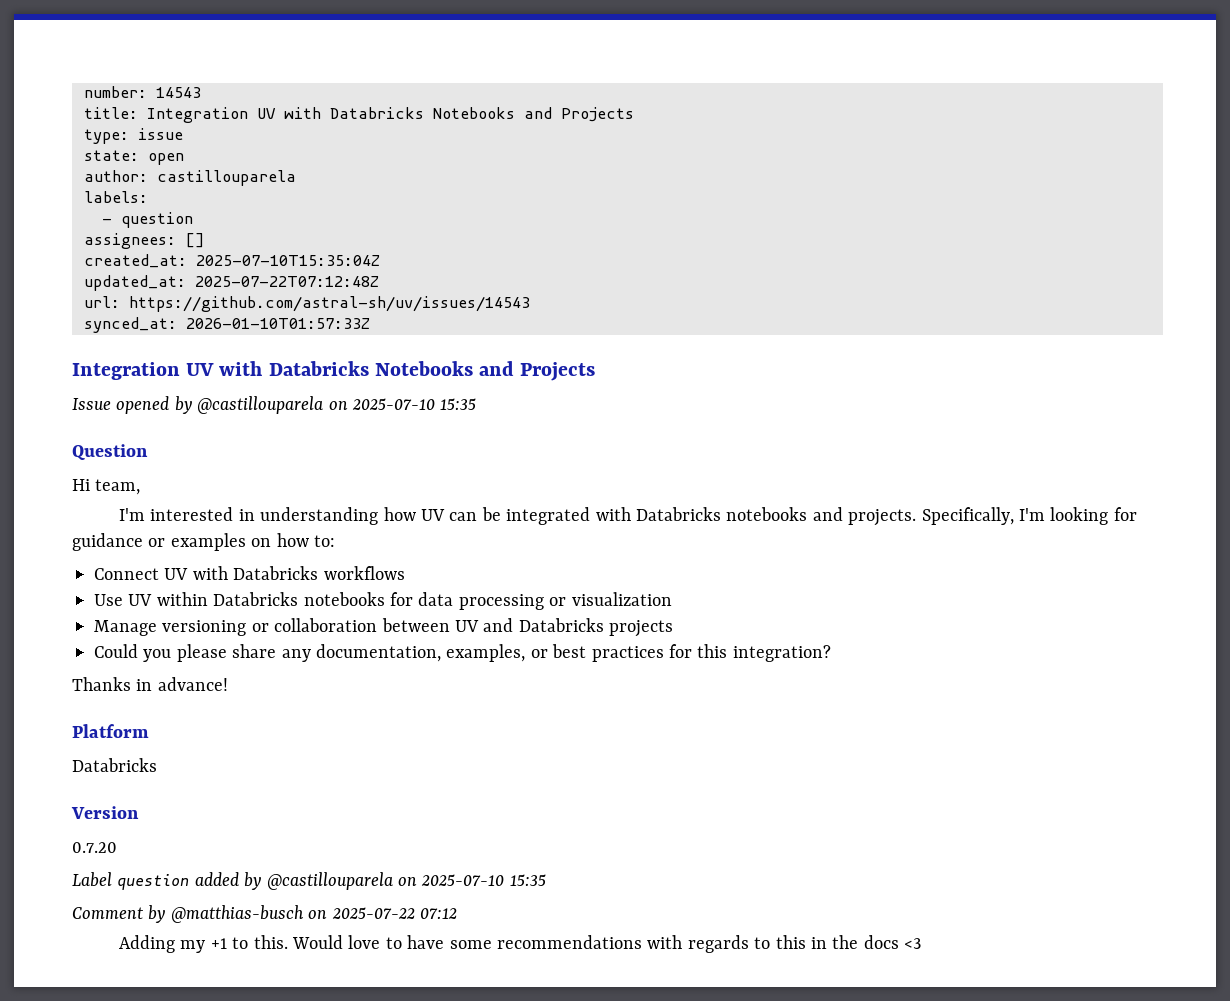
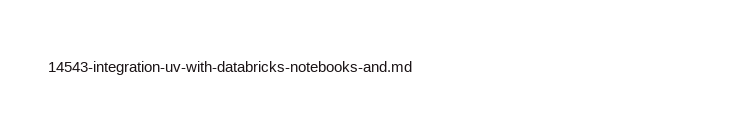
- number: 14543
- title: Integration UV with Databricks Notebooks and Projects
- type: issue
- state: open
- author: castillouparela
- labels:
- - question
- assignees: []
- created_at: 2025-07-10T15:35:04Z
- updated_at: 2025-07-22T07:12:48Z
- url: https://github.com/astral-sh/uv/issues/14543
- synced_at: 2026-01-10T01:57:33Z
- Integration UV with Databricks Notebooks and Projects
- Issue opened by @castillouparela on 2025-07-10 15:35
- Question
- Hi team,
- I'm interested in understanding how UV can be integrated with Databricks notebooks and projects. Specifically, I'm looking for guidance or examples on how to:
- Connect UV with Databricks workflows
- Use UV within Databricks notebooks for data processing or visualization
- Manage versioning or collaboration between UV and Databricks projects
- Could you please share any documentation, examples, or best practices for this integration?
- Thanks in advance!
- Platform
- Databricks
- Version
- 0.7.20
- Label question added by @castillouparela on 2025-07-10 15:35
- Comment by @matthias-busch on 2025-07-22 07:12
- Adding my +1 to this. Would love to have some recommendations with regards to this in the docs <3
+ 14543-integration-uv-with-databricks-notebooks-and.md

